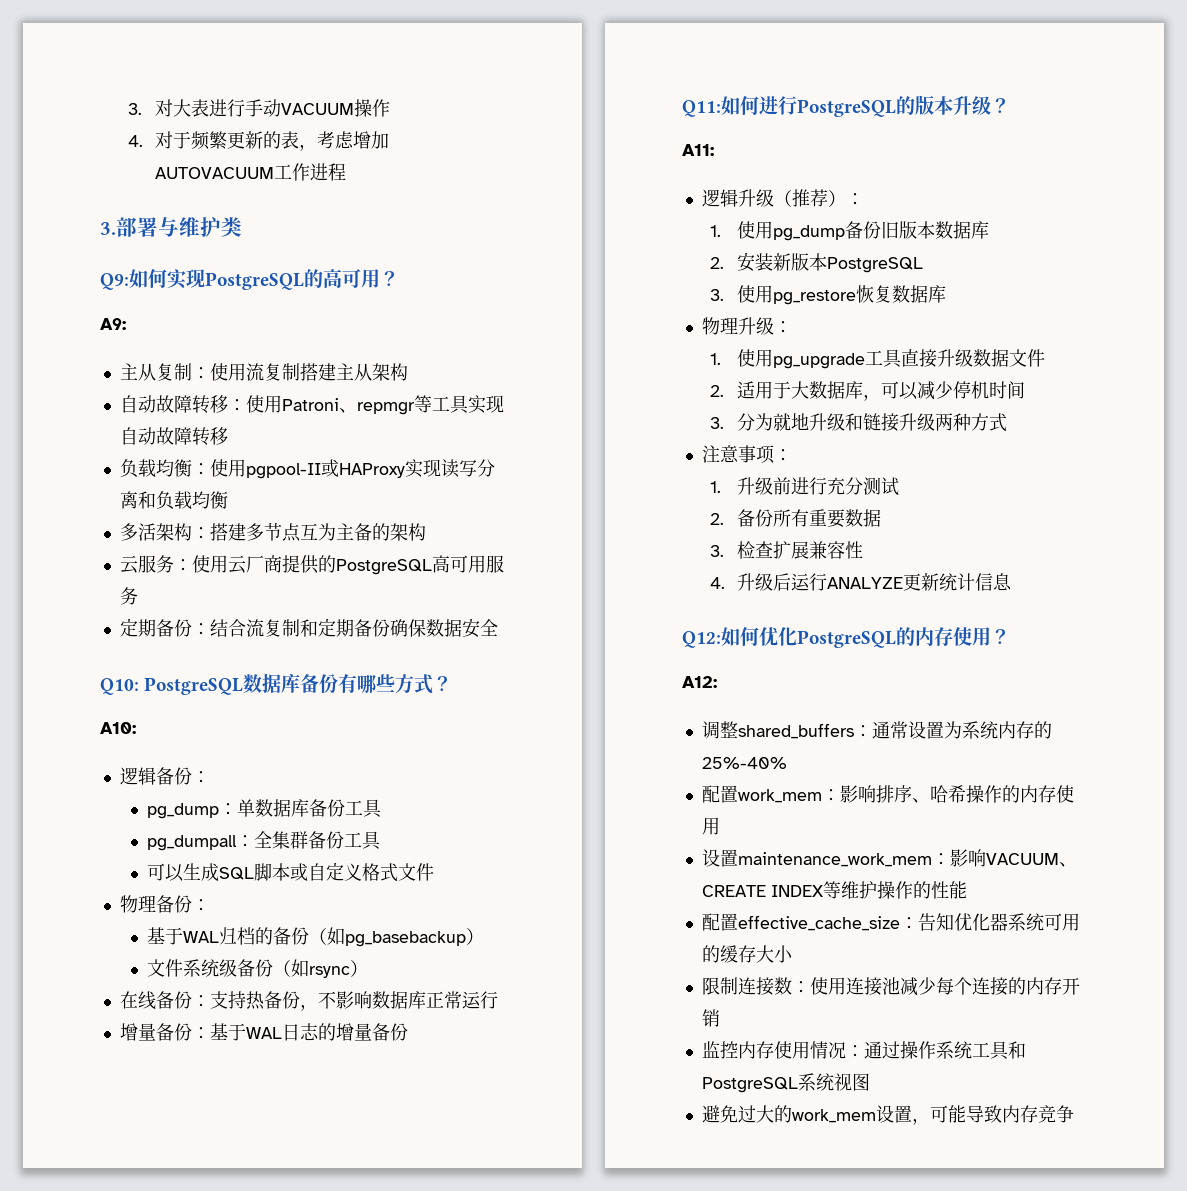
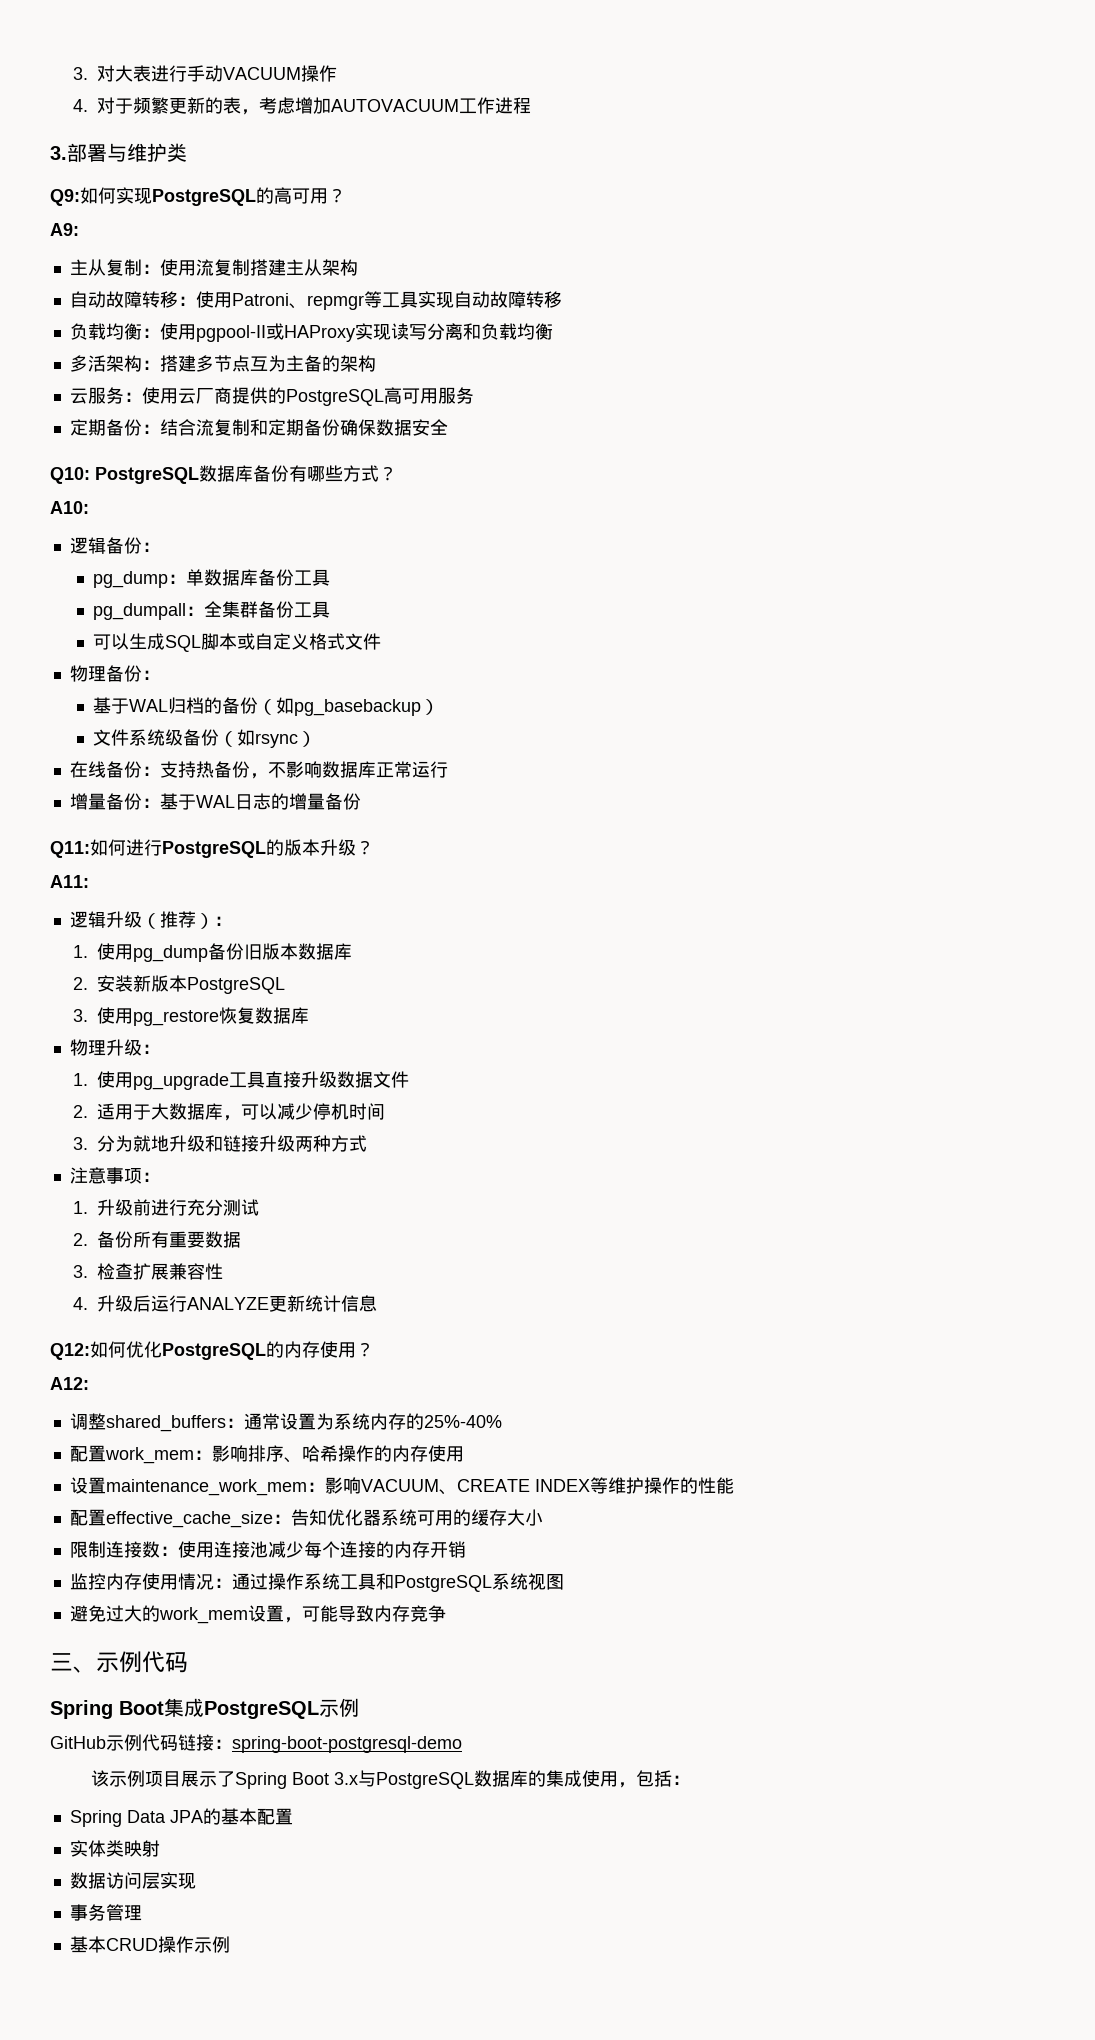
+ 三、示例代码
+ Spring Boot集成PostgreSQL示例
+ GitHub示例代码链接：spring-boot-postgresql-demo
+ 该示例项目展示了Spring Boot 3.x与PostgreSQL数据库的集成使用，包括：
+ Spring Data JPA的基本配置
+ 实体类映射
+ 数据访问层实现
+ 事务管理
+ 基本CRUD操作示例

